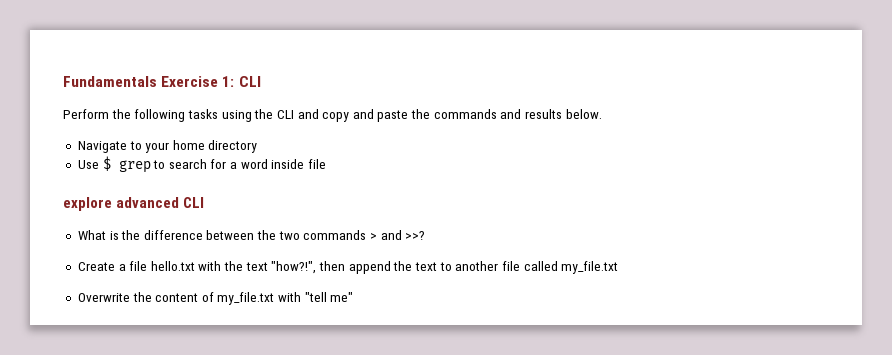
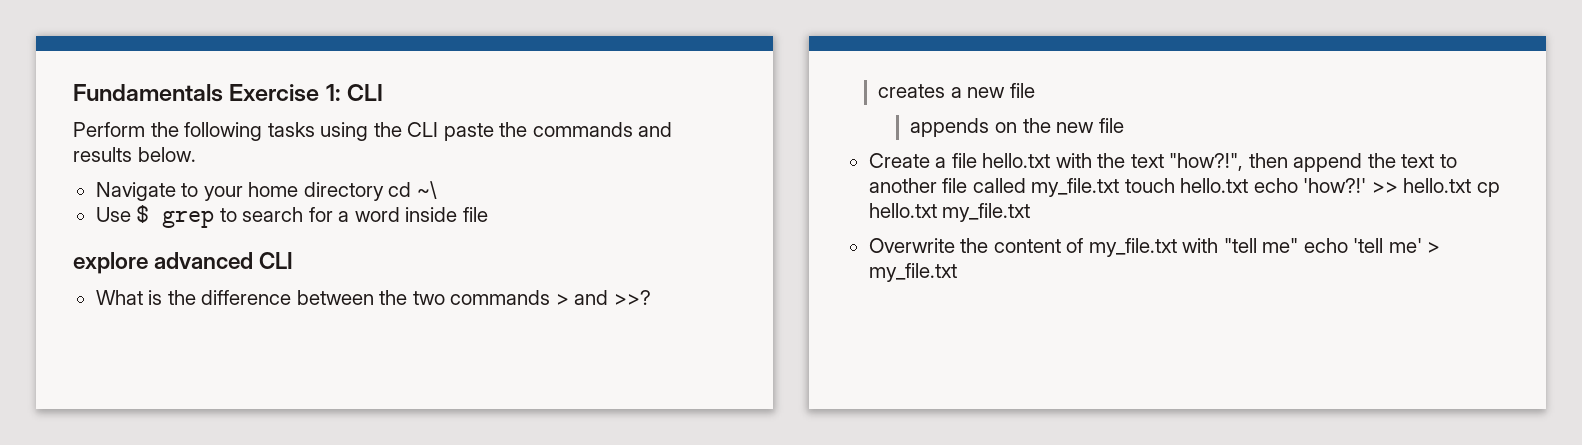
- Perform the following tasks using the CLI and copy and paste the commands and results below.
+ Perform the following tasks using the CLI paste the commands and results below.
- Navigate to your home directory
+ Navigate to your home directory cd ~\
+ creates a new file
+ appends on the new file
- Create a file hello.txt with the text "how?!", then append the text to another file called my_file.txt
+ Create a file hello.txt with the text "how?!", then append the text to another file called my_file.txt touch hello.txt echo 'how?!' >> hello.txt cp hello.txt my_file.txt
- Overwrite the content of my_file.txt with "tell me"
+ Overwrite the content of my_file.txt with "tell me" echo 'tell me' > my_file.txt

